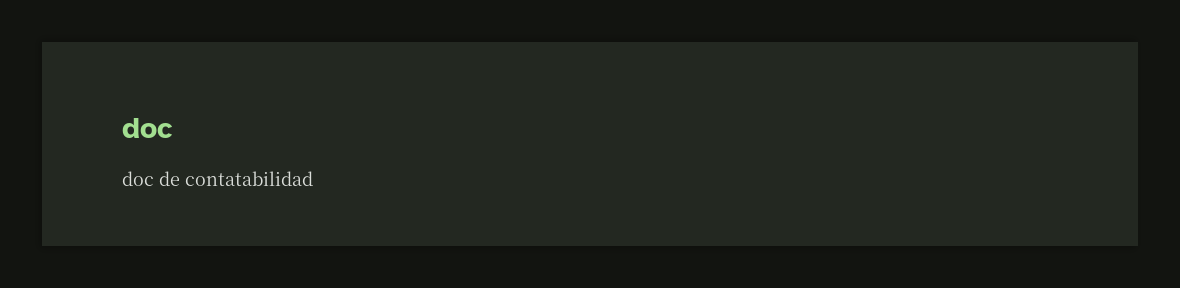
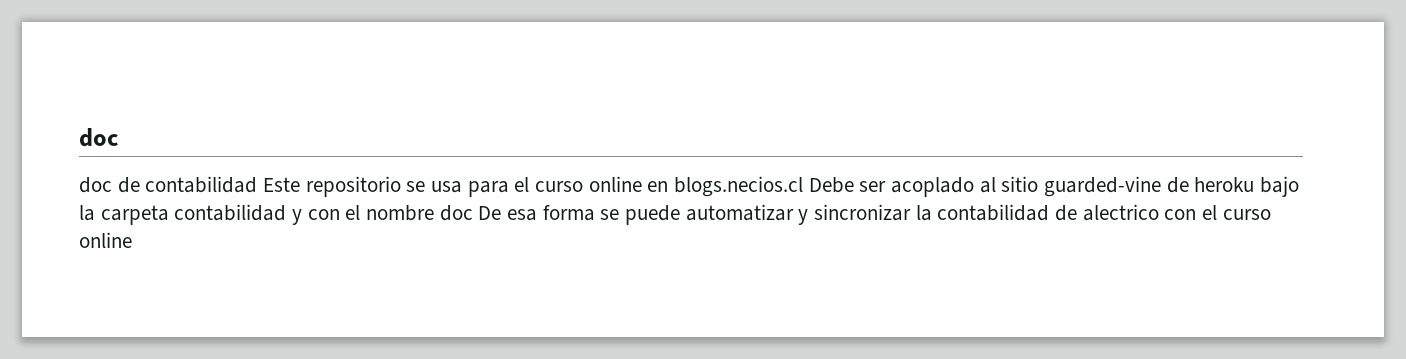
- doc de contatabilidad
+ doc de contabilidad Este repositorio se usa para el curso online en blogs.necios.cl Debe ser acoplado al sitio guarded-vine de heroku bajo la carpeta contabilidad y con el nombre doc De esa forma se puede automatizar y sincronizar la contabilidad de alectrico con el curso online

